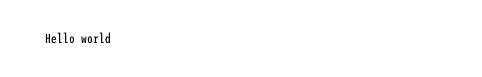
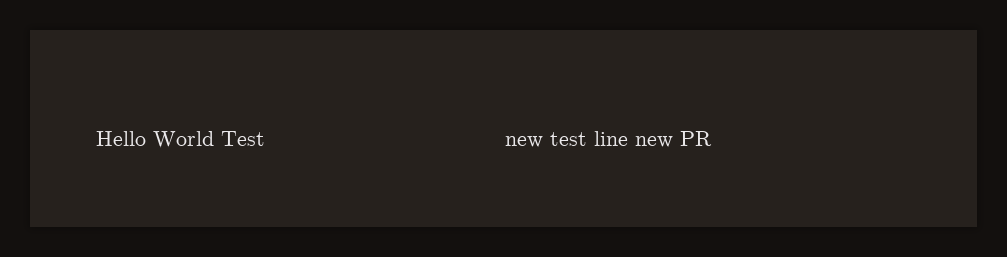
- Hello world
+ Hello World Test
+ new test line new PR

